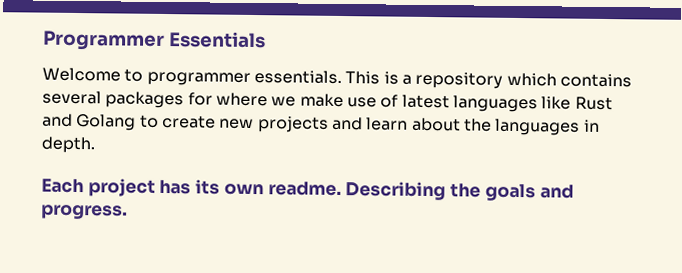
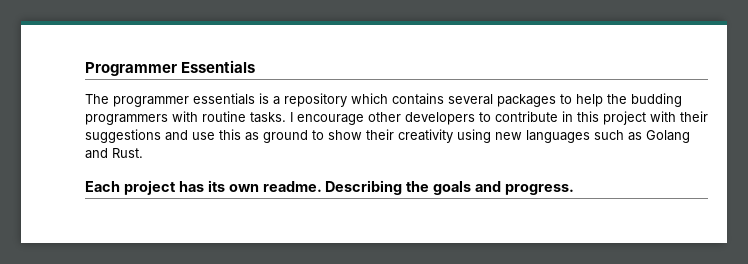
- Welcome to programmer essentials. This is a repository which contains several packages for where we make use of latest languages like Rust and Golang to create new projects and learn about the languages in depth.
+ The programmer essentials is a repository which contains several packages to help the budding programmers with routine tasks. I encourage other developers to contribute in this project with their suggestions and use this as ground to show their creativity using new languages such as Golang and Rust.

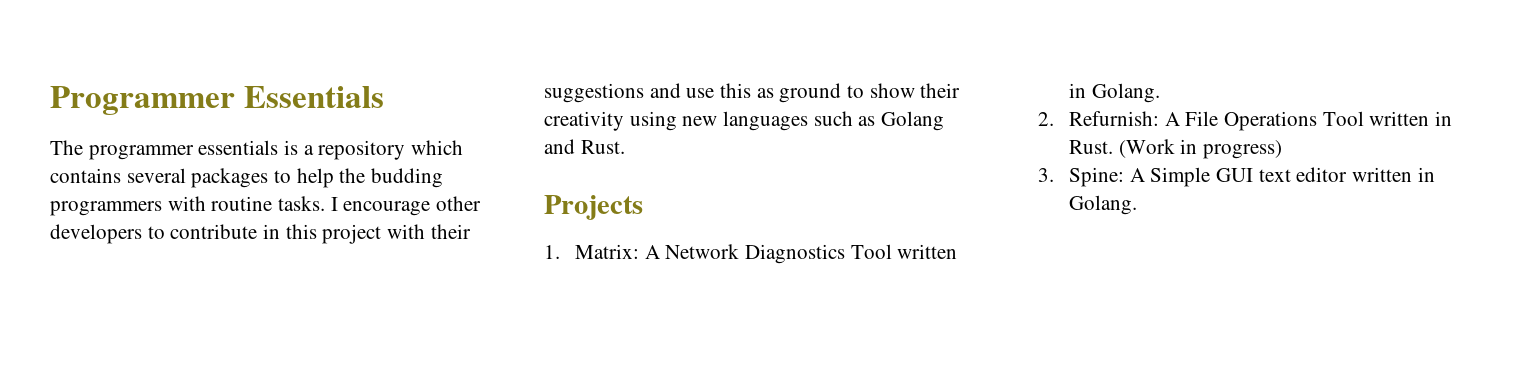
- Each project has its own readme. Describing the goals and progress.
+ Projects
+ 1. Matrix: A Network Diagnostics Tool written in Golang.
+ 2. Refurnish: A File Operations Tool written in Rust. (Work in progress)
+ 3. Spine: A Simple GUI text editor written in Golang.

